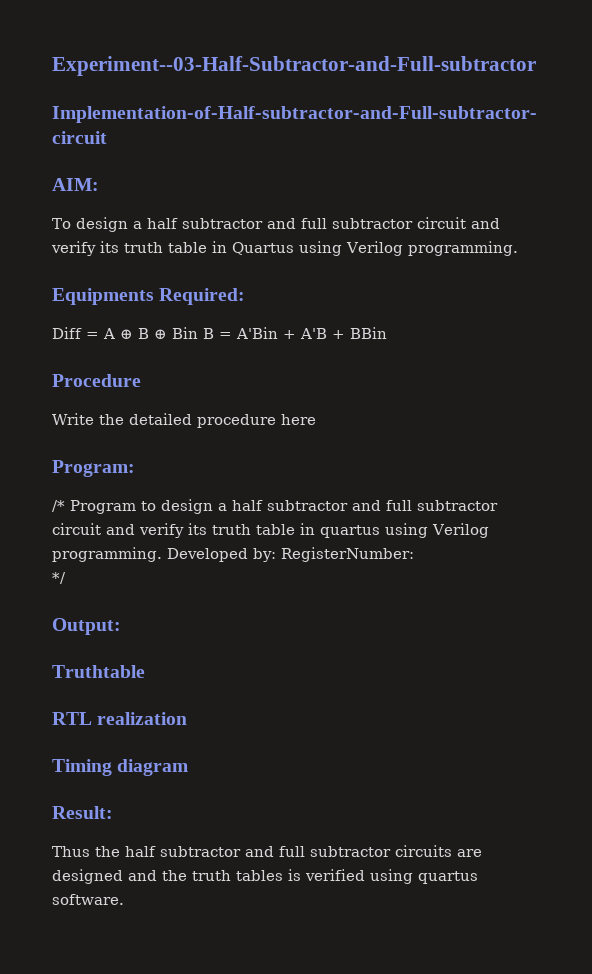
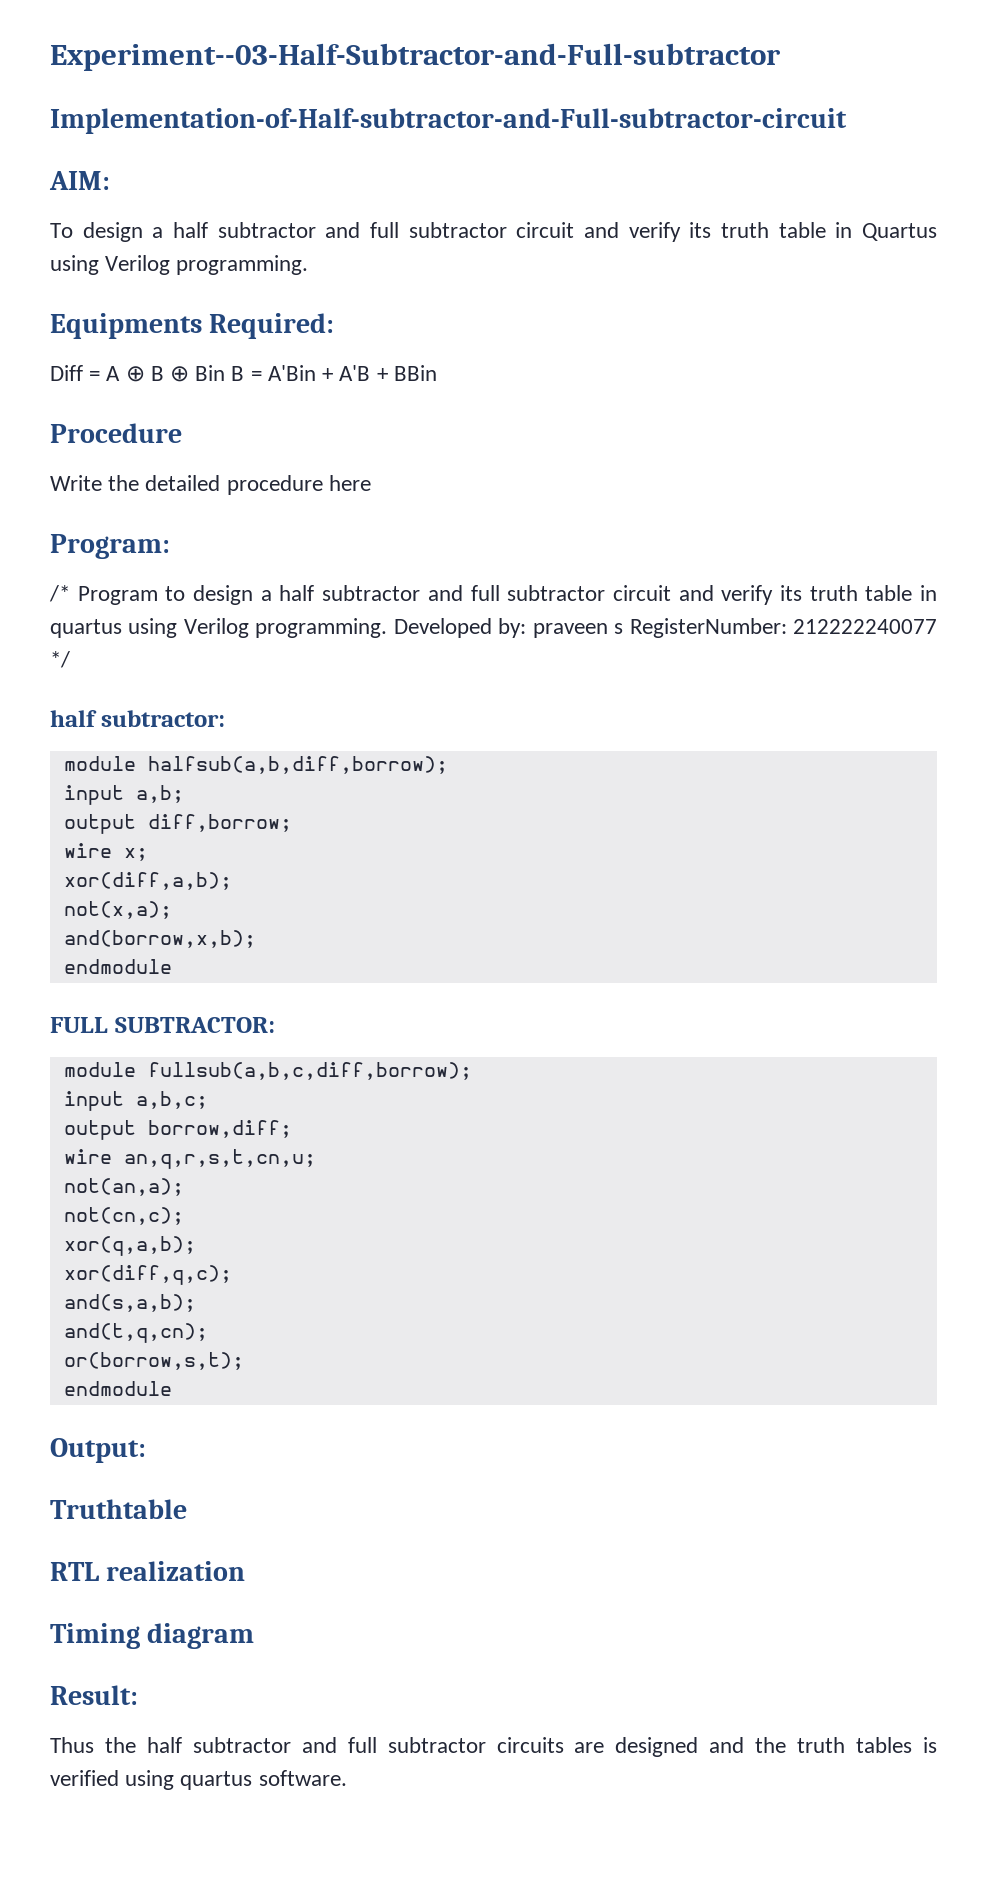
- Developed by: RegisterNumber:
- */
+ Developed by: praveen s RegisterNumber: 212222240077 */
+ half subtractor:
+ module halfsub(a,b,diff,borrow);
+ input a,b;
+ output diff,borrow;
+ wire x;
+ xor(diff,a,b);
+ not(x,a);
+ and(borrow,x,b);
+ endmodule
+ FULL SUBTRACTOR:
+ module fullsub(a,b,c,diff,borrow);
+ input a,b,c;
+ output borrow,diff;
+ wire an,q,r,s,t,cn,u;
+ not(an,a);
+ not(cn,c);
+ xor(q,a,b);
+ xor(diff,q,c);
+ and(s,a,b);
+ and(t,q,cn);
+ or(borrow,s,t);
+ endmodule

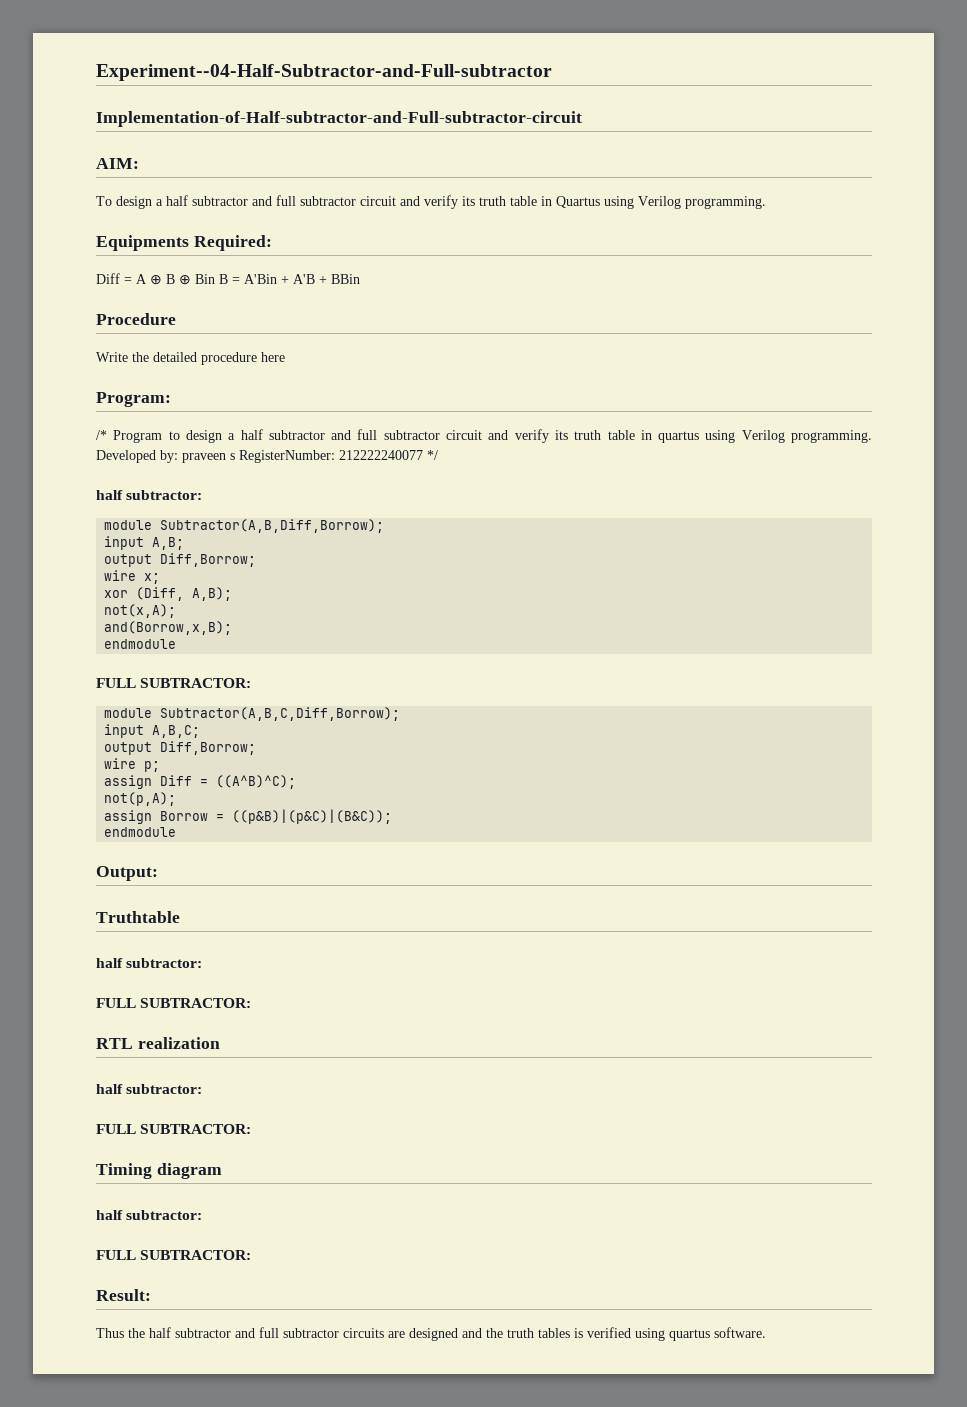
- Experiment--03-Half-Subtractor-and-Full-subtractor
+ Experiment--04-Half-Subtractor-and-Full-subtractor
- module halfsub(a,b,diff,borrow);
- input a,b;
- output diff,borrow;
+ module Subtractor(A,B,Diff,Borrow);
+ input A,B;
+ output Diff,Borrow;
- xor(diff,a,b);
- not(x,a);
- and(borrow,x,b);
+ xor (Diff, A,B);
+ not(x,A);
+ and(Borrow,x,B);
- module fullsub(a,b,c,diff,borrow);
- input a,b,c;
- output borrow,diff;
- wire an,q,r,s,t,cn,u;
- not(an,a);
- not(cn,c);
- xor(q,a,b);
- xor(diff,q,c);
- and(s,a,b);
- and(t,q,cn);
- or(borrow,s,t);
+ module Subtractor(A,B,C,Diff,Borrow);
+ input A,B,C;
+ output Diff,Borrow;
+ wire p;
+ assign Diff = ((A^B)^C);
+ not(p,A);
+ assign Borrow = ((p&B)|(p&C)|(B&C));
  endmodule
  Output:
  Truthtable
+ half subtractor:
+ FULL SUBTRACTOR:
  RTL realization
+ half subtractor:
+ FULL SUBTRACTOR:
  Timing diagram
+ half subtractor:
+ FULL SUBTRACTOR:

